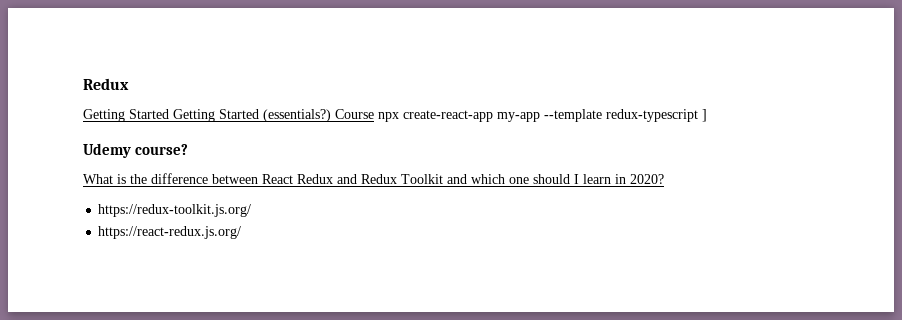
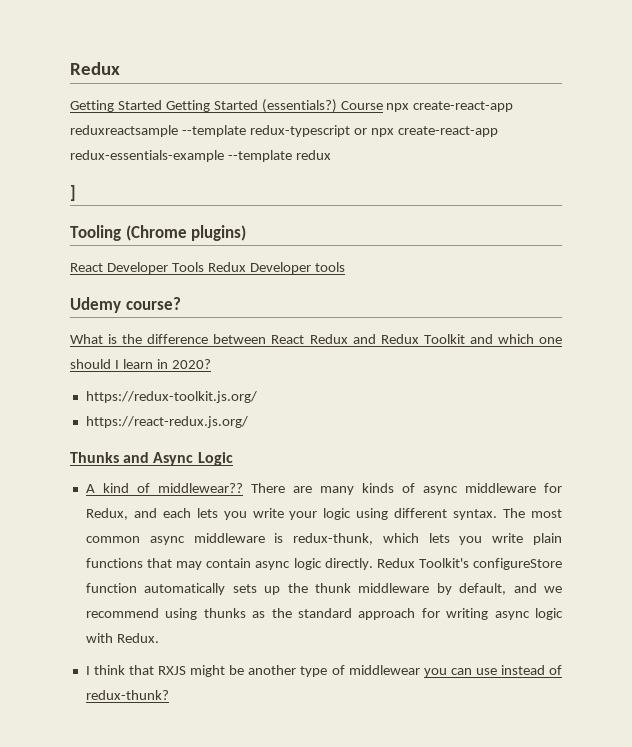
- Course npx create-react-app my-app --template redux-typescript ]
+ Course npx create-react-app reduxreactsample --template redux-typescript or npx create-react-app redux-essentials-example --template redux
+ ]
+ Tooling (Chrome plugins)
+ React Developer Tools Redux Developer tools
+ Thunks and Async Logic
+ A kind of middlewear?? There are many kinds of async middleware for Redux, and each lets you write your logic using different syntax. The most common async middleware is redux-thunk, which lets you write plain functions that may contain async logic directly. Redux Toolkit's configureStore function automatically sets up the thunk middleware by default, and we recommend using thunks as the standard approach for writing async logic with Redux.
+ I think that RXJS might be another type of middlewear you can use instead of redux-thunk?

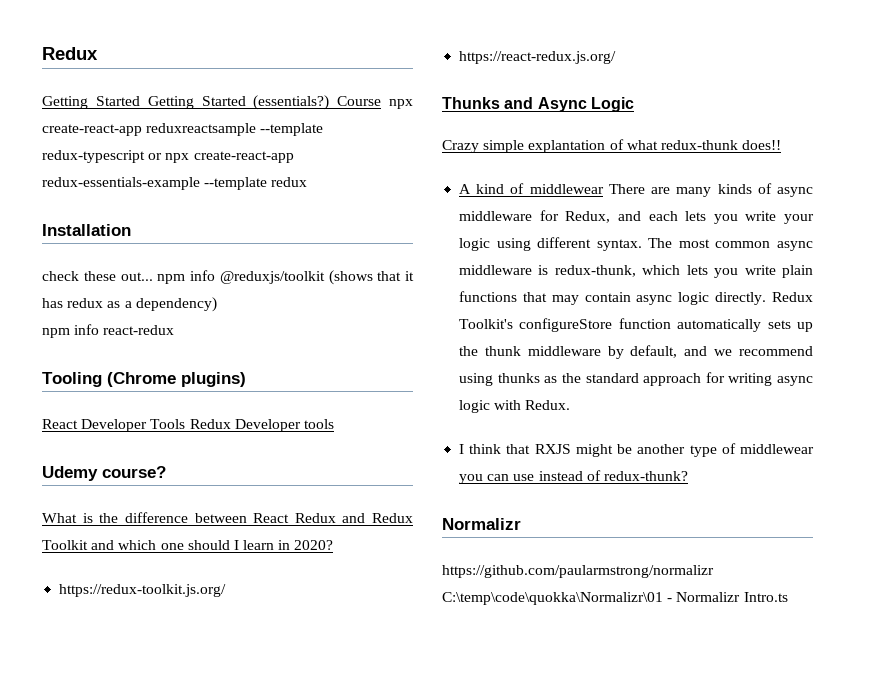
- ]
+ Installation
+ check these out... npm info @reduxjs/toolkit (shows that it has redux as a dependency)
+ npm info react-redux
+ Crazy simple explantation of what redux-thunk does!!
- A kind of middlewear?? There are many kinds of async middleware for Redux, and each lets you write your logic using different syntax.
+ A kind of middlewear There are many kinds of async middleware for Redux, and each lets you write your logic using different syntax.
  I think that RXJS might be another type of middlewear you can use instead of redux-thunk?
+ Normalizr
+ https://github.com/paularmstrong/normalizr C:\temp\code\quokka\Normalizr\01 - Normalizr Intro.ts

